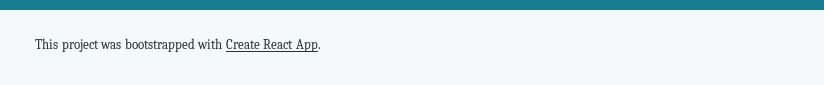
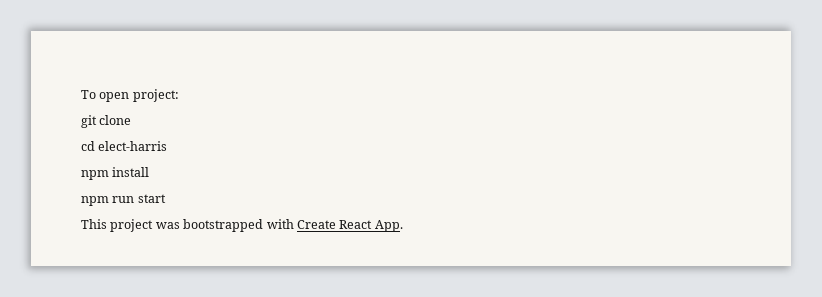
+ To open project:
+ git clone
+ cd elect-harris
+ npm install
+ npm run start

